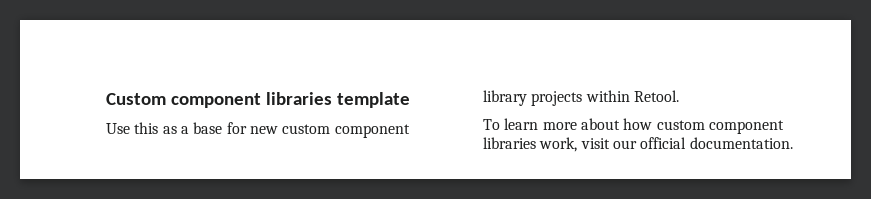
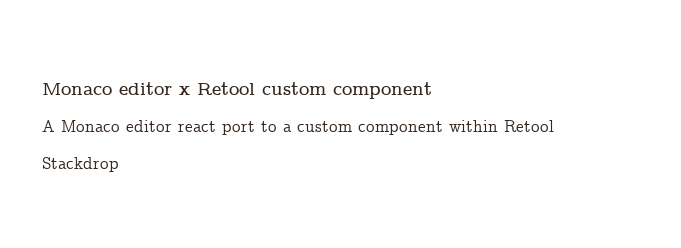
- Custom component libraries template
- Use this as a base for new custom component library projects within Retool.
- To learn more about how custom component libraries work, visit our official documentation.
+ Monaco editor x Retool custom component
+ A Monaco editor react port to a custom component within Retool
+ Stackdrop

